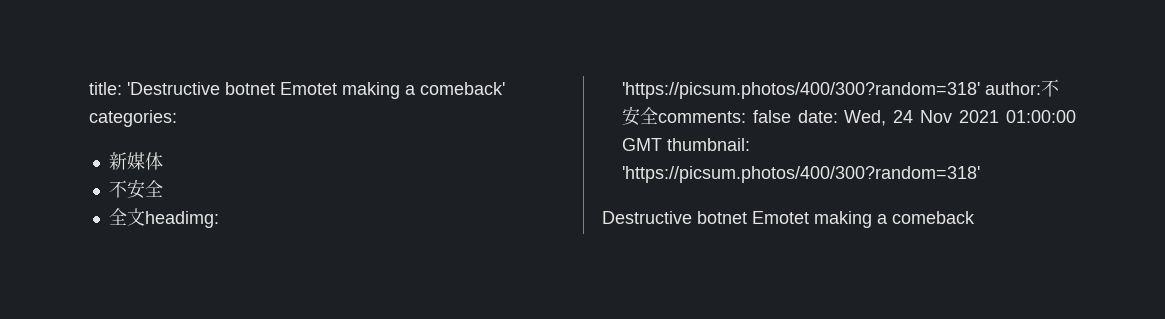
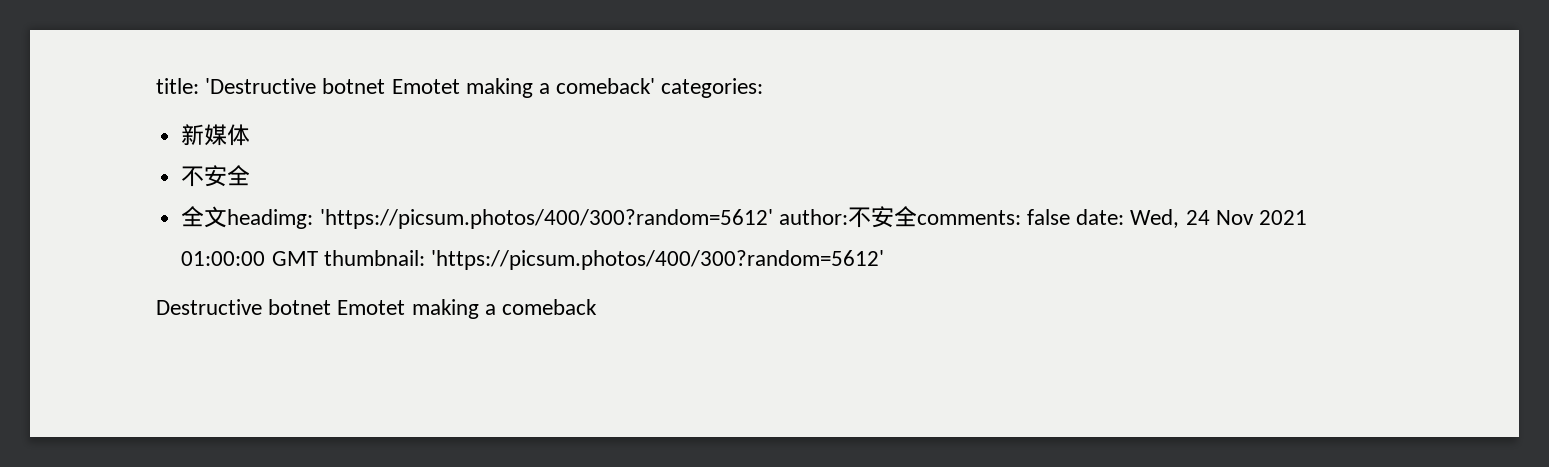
- 全文headimg: 'https://picsum.photos/400/300?random=318' author:不安全comments: false date: Wed, 24 Nov 2021 01:00:00 GMT thumbnail: 'https://picsum.photos/400/300?random=318'
+ 全文headimg: 'https://picsum.photos/400/300?random=5612' author:不安全comments: false date: Wed, 24 Nov 2021 01:00:00 GMT thumbnail: 'https://picsum.photos/400/300?random=5612'

